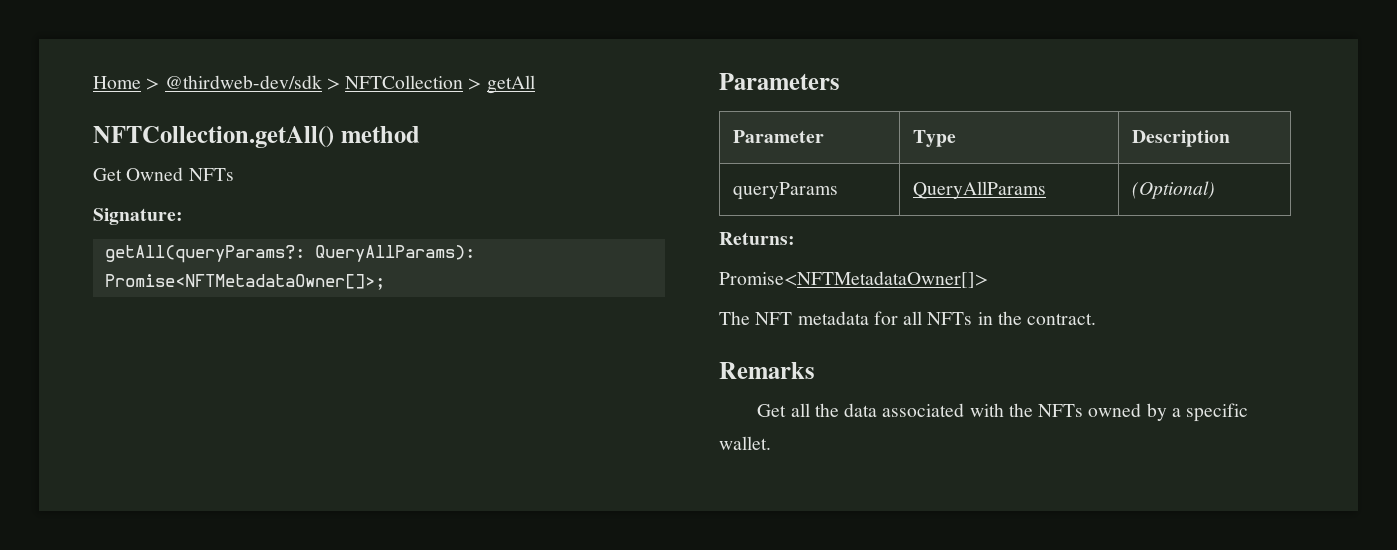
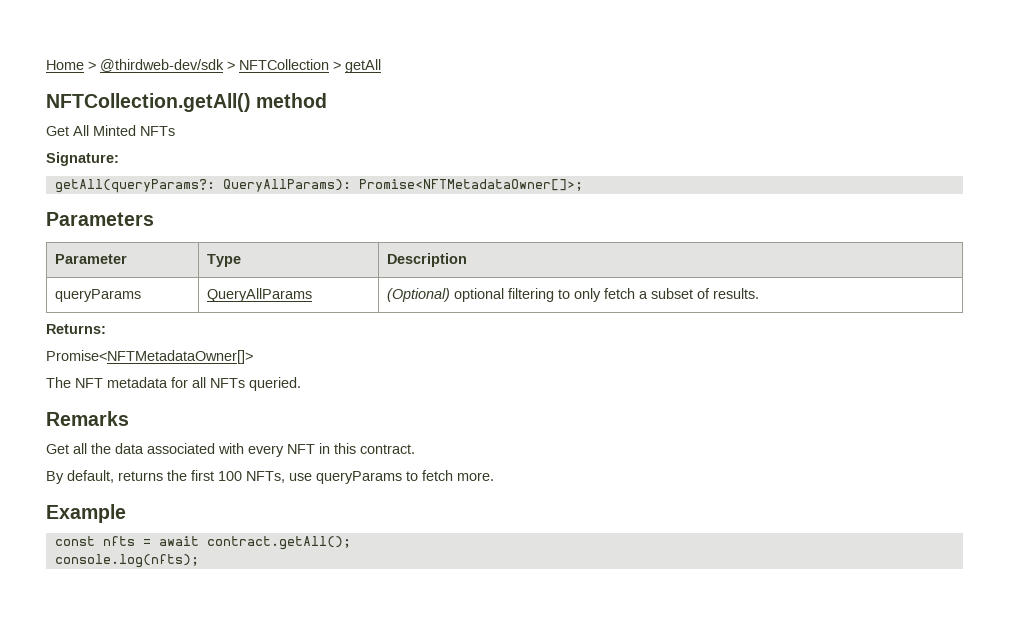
- Get Owned NFTs
+ Get All Minted NFTs
- queryParams | QueryAllParams | (Optional)
+ queryParams | QueryAllParams | (Optional) optional filtering to only fetch a subset of results.
- The NFT metadata for all NFTs in the contract.
+ The NFT metadata for all NFTs queried.
- Get all the data associated with the NFTs owned by a specific wallet.
+ Get all the data associated with every NFT in this contract.
+ By default, returns the first 100 NFTs, use queryParams to fetch more.
+ Example
+ const nfts = await contract.getAll();
+ console.log(nfts);

